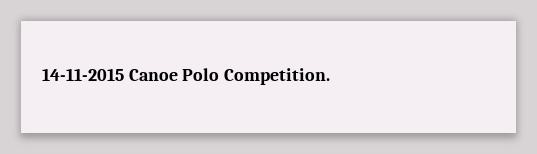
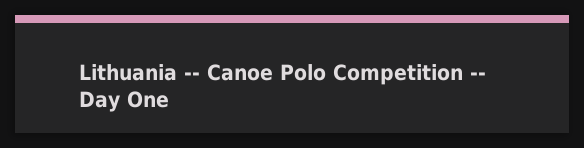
- 14-11-2015 Canoe Polo Competition.
+ Lithuania -- Canoe Polo Competition -- Day One

